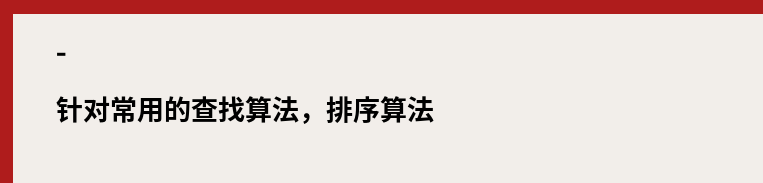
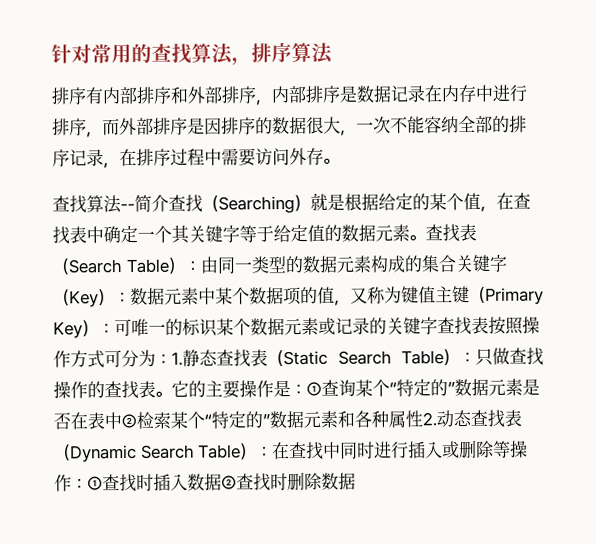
- -
+ 排序有内部排序和外部排序，内部排序是数据记录在内存中进行排序，而外部排序是因排序的数据很大，一次不能容纳全部的排序记录，在排序过程中需要访问外存。
+ 查找算法--简介查找（Searching）就是根据给定的某个值，在查找表中确定一个其关键字等于给定值的数据元素。查找表（Search Table）：由同一类型的数据元素构成的集合关键字（Key）：数据元素中某个数据项的值，又称为键值主键（Primary Key）：可唯一的标识某个数据元素或记录的关键字查找表按照操作方式可分为：1.静态查找表（Static Search Table）：只做查找操作的查找表。它的主要操作是：①查询某个“特定的”数据元素是否在表中②检索某个“特定的”数据元素和各种属性2.动态查找表（Dynamic Search Table）：在查找中同时进行插入或删除等操作：①查找时插入数据②查找时删除数据

